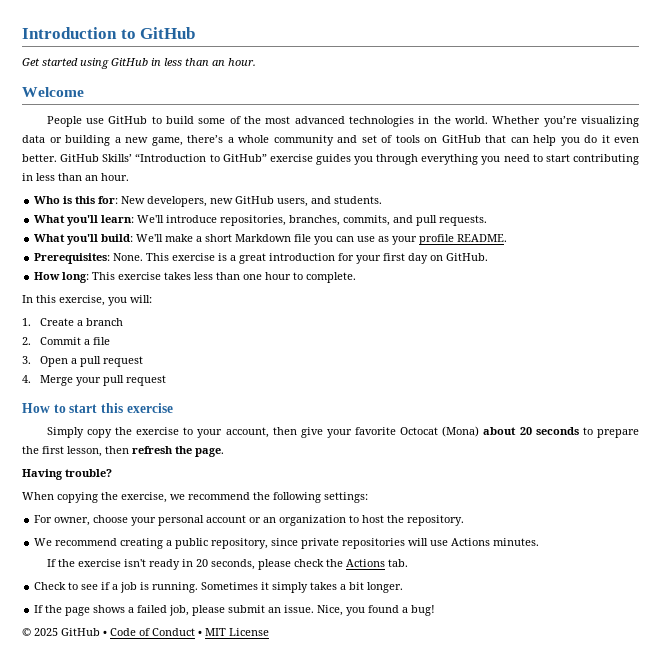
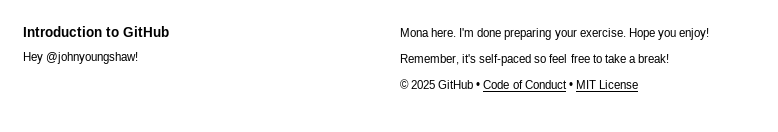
- Get started using GitHub in less than an hour.
- Welcome
- People use GitHub to build some of the most advanced technologies in the world. Whether you’re visualizing data or building a new game, there’s a whole community and set of tools on GitHub that can help you do it even better. GitHub Skills’ “Introduction to GitHub” exercise guides you through everything you need to start contributing in less than an hour.
- Who is this for: New developers, new GitHub users, and students.
- What you'll learn: We'll introduce repositories, branches, commits, and pull requests.
- What you'll build: We'll make a short Markdown file you can use as your profile README.
- Prerequisites: None. This exercise is a great introduction for your first day on GitHub.
- How long: This exercise takes less than one hour to complete.
- In this exercise, you will:
- 1. Create a branch
- 2. Commit a file
- 3. Open a pull request
- 4. Merge your pull request
- How to start this exercise
- Simply copy the exercise to your account, then give your favorite Octocat (Mona) about 20 seconds to prepare the first lesson, then refresh the page.
- Having trouble?
- When copying the exercise, we recommend the following settings:
- For owner, choose your personal account or an organization to host the repository.
- We recommend creating a public repository, since private repositories will use Actions minutes.
- If the exercise isn't ready in 20 seconds, please check the Actions tab.
- Check to see if a job is running. Sometimes it simply takes a bit longer.
- If the page shows a failed job, please submit an issue. Nice, you found a bug!
+ Hey @johnyoungshaw!
+ Mona here. I'm done preparing your exercise. Hope you enjoy!
+ Remember, it's self-paced so feel free to take a break!

